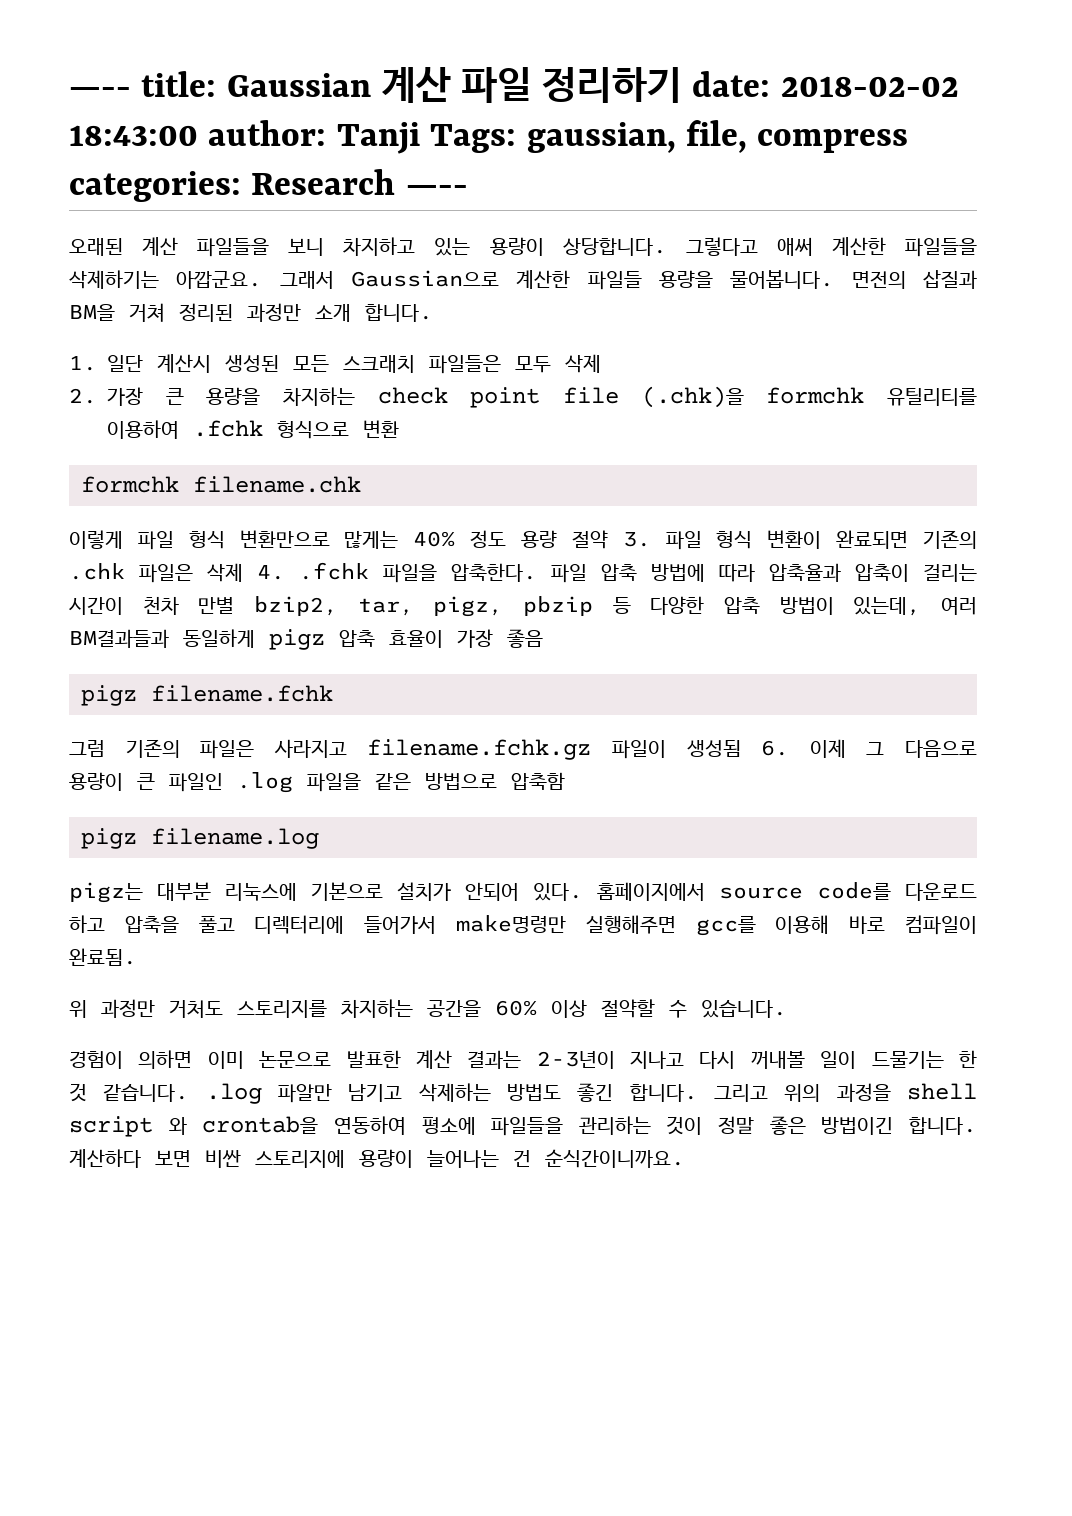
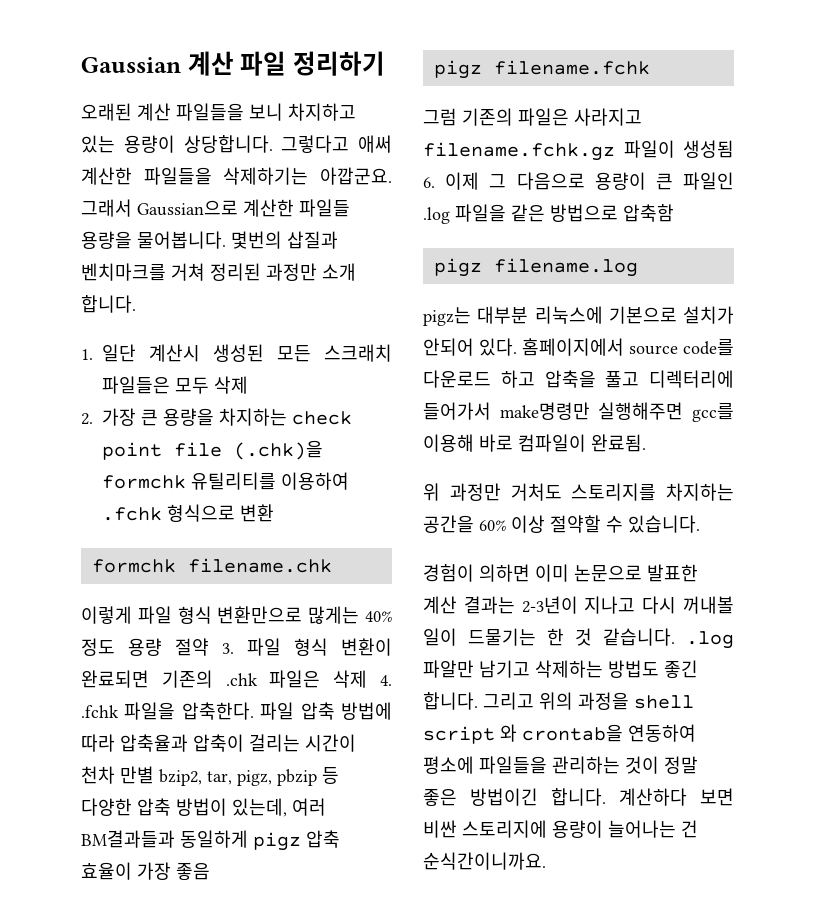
- —-- title: Gaussian 계산 파일 정리하기 date: 2018-02-02 18:43:00 author: Tanji Tags: gaussian, file, compress categories: Research —--
+ Gaussian 계산 파일 정리하기
- 면전의 삽질과 BM을 거쳐 정리된 과정만 소개 합니다.
+ 몇번의 삽질과 벤치마크를 거쳐 정리된 과정만 소개 합니다.

